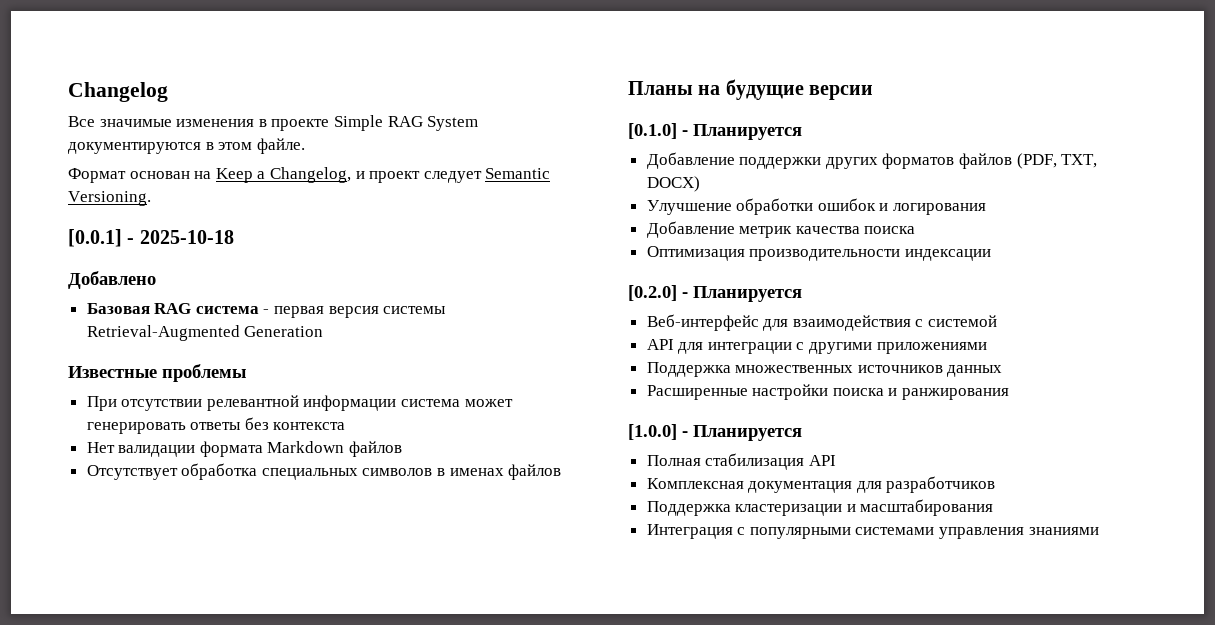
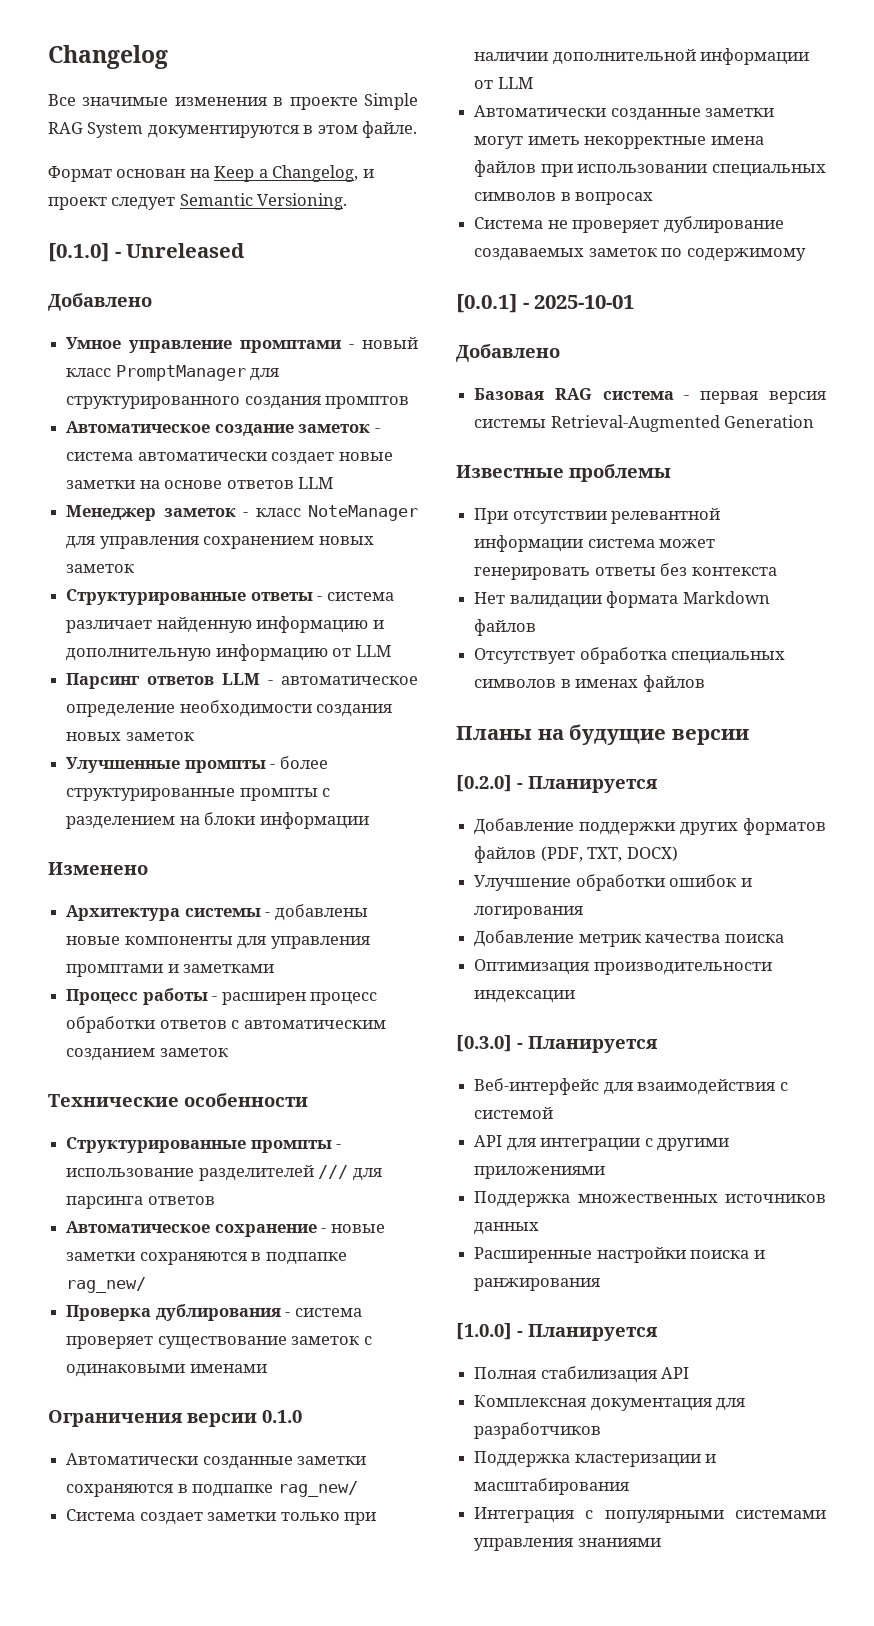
+ [0.1.0] - Unreleased
+ Добавлено
+ Умное управление промптами - новый класс PromptManager для структурированного создания промптов
+ Автоматическое создание заметок - система автоматически создает новые заметки на основе ответов LLM
+ Менеджер заметок - класс NoteManager для управления сохранением новых заметок
+ Структурированные ответы - система различает найденную информацию и дополнительную информацию от LLM
+ Парсинг ответов LLM - автоматическое определение необходимости создания новых заметок
+ Улучшенные промпты - более структурированные промпты с разделением на блоки информации
+ Изменено
+ Архитектура системы - добавлены новые компоненты для управления промптами и заметками
+ Процесс работы - расширен процесс обработки ответов с автоматическим созданием заметок
+ Технические особенности
+ Структурированные промпты - использование разделителей /// для парсинга ответов
+ Автоматическое сохранение - новые заметки сохраняются в подпапке rag_new/
+ Проверка дублирования - система проверяет существование заметок с одинаковыми именами
+ Ограничения версии 0.1.0
+ Автоматически созданные заметки сохраняются в подпапке rag_new/
+ Система создает заметки только при наличии дополнительной информации от LLM
+ Автоматически созданные заметки могут иметь некорректные имена файлов при использовании специальных символов в вопросах
+ Система не проверяет дублирование создаваемых заметок по содержимому
- [0.0.1] - 2025-10-18
+ [0.0.1] - 2025-10-01
- [0.1.0] - Планируется
+ [0.2.0] - Планируется
- [0.2.0] - Планируется
+ [0.3.0] - Планируется

